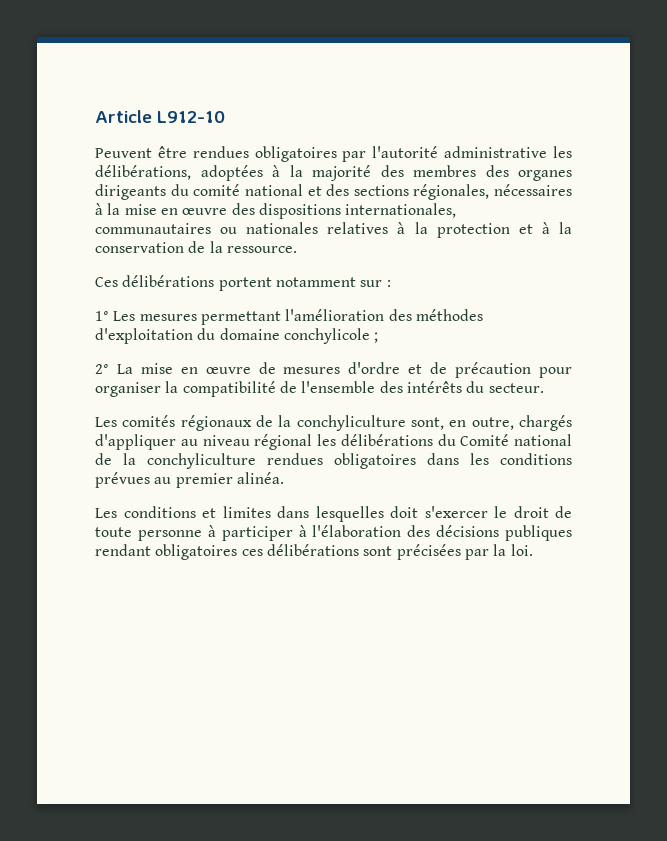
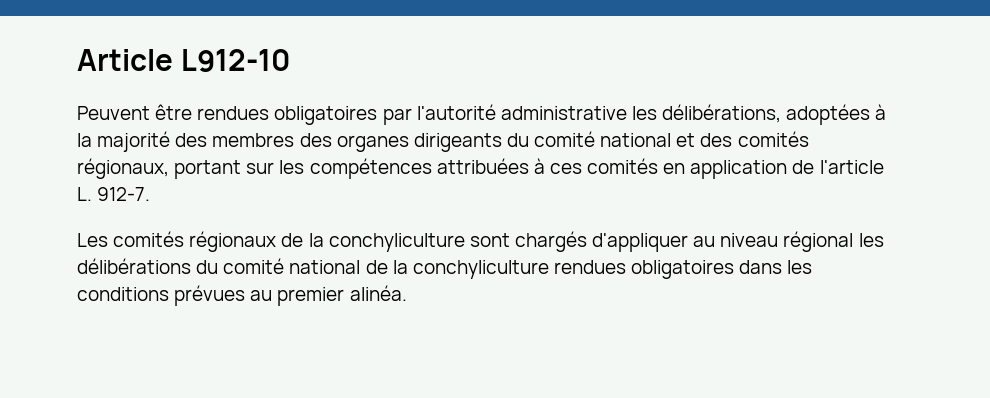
- Peuvent être rendues obligatoires par l'autorité administrative les délibérations, adoptées à la majorité des membres des organes dirigeants du comité national et des sections régionales, nécessaires à la mise en œuvre des dispositions internationales, communautaires ou nationales relatives à la protection et à la conservation de la ressource.
- Ces délibérations portent notamment sur :
- 1° Les mesures permettant l'amélioration des méthodes d'exploitation du domaine conchylicole ;
- 2° La mise en œuvre de mesures d'ordre et de précaution pour organiser la compatibilité de l'ensemble des intérêts du secteur.
+ Peuvent être rendues obligatoires par l'autorité administrative les délibérations, adoptées à la majorité des membres des organes dirigeants du comité national et des comités régionaux, portant sur les compétences attribuées à ces comités en application de l'article L. 912-7.
- Les comités régionaux de la conchyliculture sont, en outre, chargés d'appliquer au niveau régional les délibérations du Comité national de la conchyliculture rendues obligatoires dans les conditions prévues au premier alinéa.
+ Les comités régionaux de la conchyliculture sont chargés d'appliquer au niveau régional les délibérations du comité national de la conchyliculture rendues obligatoires dans les conditions prévues au premier alinéa.
- Les conditions et limites dans lesquelles doit s'exercer le droit de toute personne à participer à l'élaboration des décisions publiques rendant obligatoires ces délibérations sont précisées par la loi.

